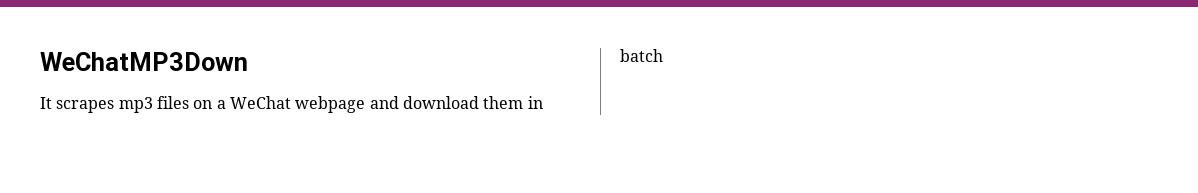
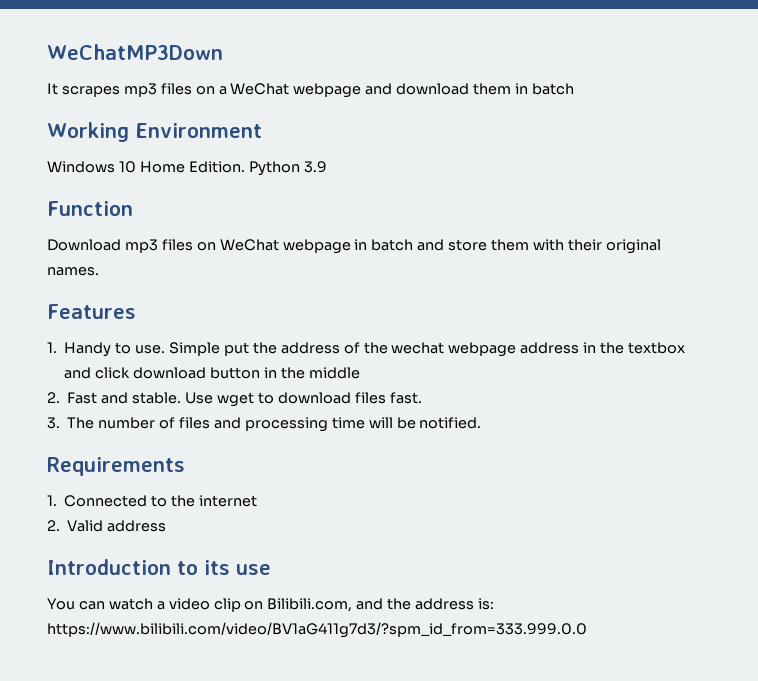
+ Working Environment
+ Windows 10 Home Edition. Python 3.9
+ Function
+ Download mp3 files on WeChat webpage in batch and store them with their original names.
+ Features
+ 1. Handy to use. Simple put the address of the wechat webpage address in the textbox and click download button in the middle
+ 2. Fast and stable. Use wget to download files fast.
+ 3. The number of files and processing time will be notified.
+ Requirements
+ 1. Connected to the internet
+ 2. Valid address
+ Introduction to its use
+ You can watch a video clip on Bilibili.com, and the address is: https://www.bilibili.com/video/BV1aG411g7d3/?spm_id_from=333.999.0.0

